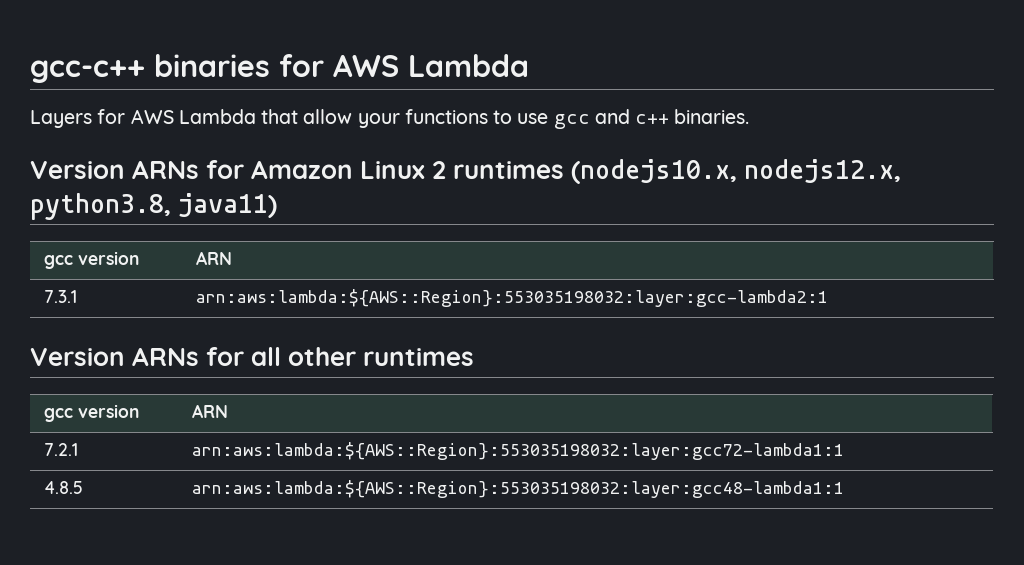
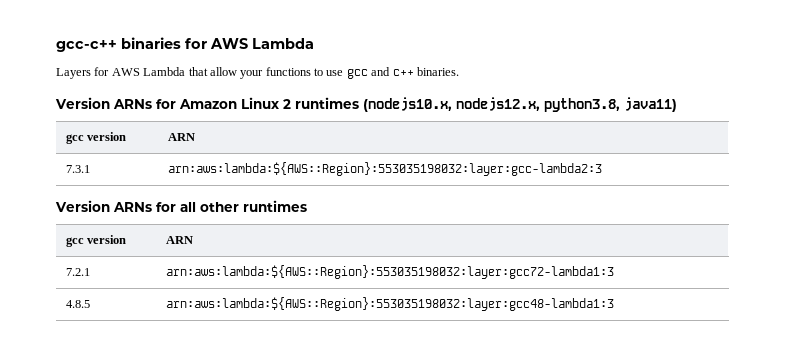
- 7.3.1 | arn:aws:lambda:${AWS::Region}:553035198032:layer:gcc-lambda2:1
+ 7.3.1 | arn:aws:lambda:${AWS::Region}:553035198032:layer:gcc-lambda2:3
- 7.2.1 | arn:aws:lambda:${AWS::Region}:553035198032:layer:gcc72-lambda1:1
+ 7.2.1 | arn:aws:lambda:${AWS::Region}:553035198032:layer:gcc72-lambda1:3
- 4.8.5 | arn:aws:lambda:${AWS::Region}:553035198032:layer:gcc48-lambda1:1
+ 4.8.5 | arn:aws:lambda:${AWS::Region}:553035198032:layer:gcc48-lambda1:3

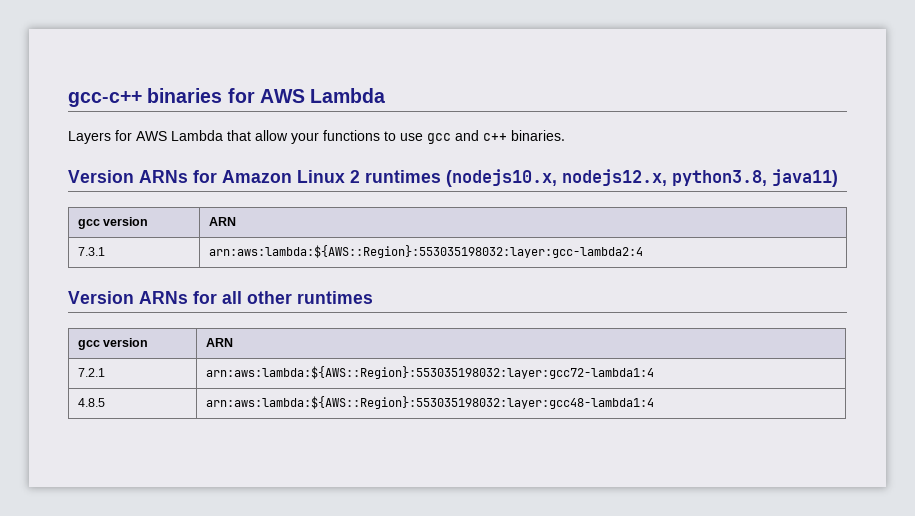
- 7.3.1 | arn:aws:lambda:${AWS::Region}:553035198032:layer:gcc-lambda2:3
+ 7.3.1 | arn:aws:lambda:${AWS::Region}:553035198032:layer:gcc-lambda2:4
- 7.2.1 | arn:aws:lambda:${AWS::Region}:553035198032:layer:gcc72-lambda1:3
+ 7.2.1 | arn:aws:lambda:${AWS::Region}:553035198032:layer:gcc72-lambda1:4
- 4.8.5 | arn:aws:lambda:${AWS::Region}:553035198032:layer:gcc48-lambda1:3
+ 4.8.5 | arn:aws:lambda:${AWS::Region}:553035198032:layer:gcc48-lambda1:4

